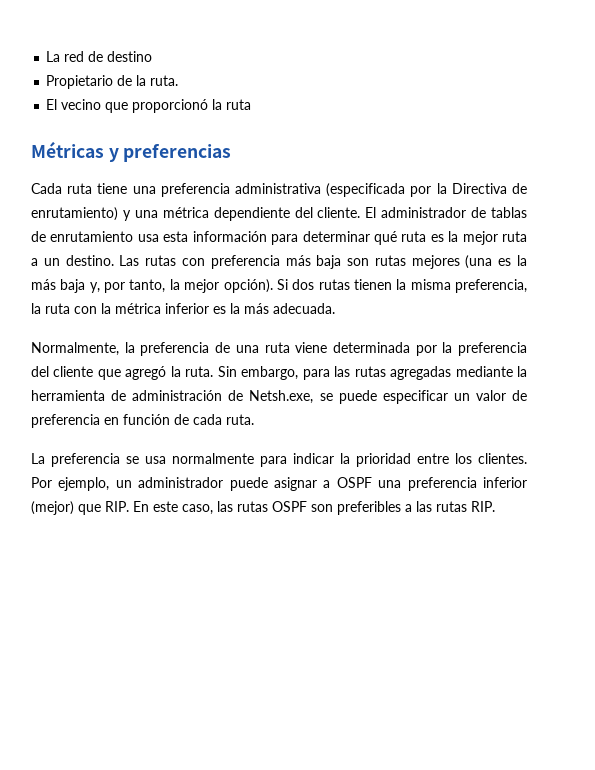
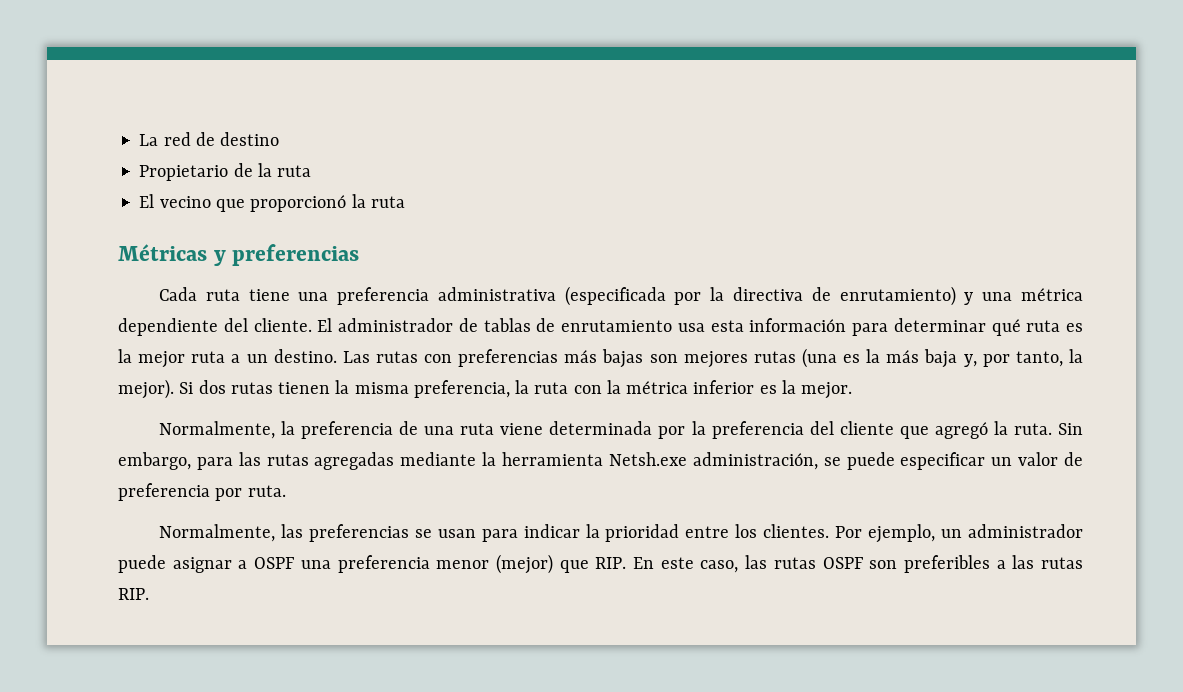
- Propietario de la ruta.
+ Propietario de la ruta
- Cada ruta tiene una preferencia administrativa (especificada por la Directiva de enrutamiento) y una métrica dependiente del cliente.
+ Cada ruta tiene una preferencia administrativa (especificada por la directiva de enrutamiento) y una métrica dependiente del cliente.
- Las rutas con preferencia más baja son rutas mejores (una es la más baja y, por tanto, la mejor opción).
+ Las rutas con preferencias más bajas son mejores rutas (una es la más baja y, por tanto, la mejor).
- Si dos rutas tienen la misma preferencia, la ruta con la métrica inferior es la más adecuada.
+ Si dos rutas tienen la misma preferencia, la ruta con la métrica inferior es la mejor.
- Sin embargo, para las rutas agregadas mediante la herramienta de administración de Netsh.exe, se puede especificar un valor de preferencia en función de cada ruta.
- La preferencia se usa normalmente para indicar la prioridad entre los clientes.
+ Sin embargo, para las rutas agregadas mediante la herramienta Netsh.exe administración, se puede especificar un valor de preferencia por ruta.
+ Normalmente, las preferencias se usan para indicar la prioridad entre los clientes.
- Por ejemplo, un administrador puede asignar a OSPF una preferencia inferior (mejor) que RIP. En este caso, las rutas OSPF son preferibles a las rutas RIP.
+ Por ejemplo, un administrador puede asignar a OSPF una preferencia menor (mejor) que RIP. En este caso, las rutas OSPF son preferibles a las rutas RIP.

